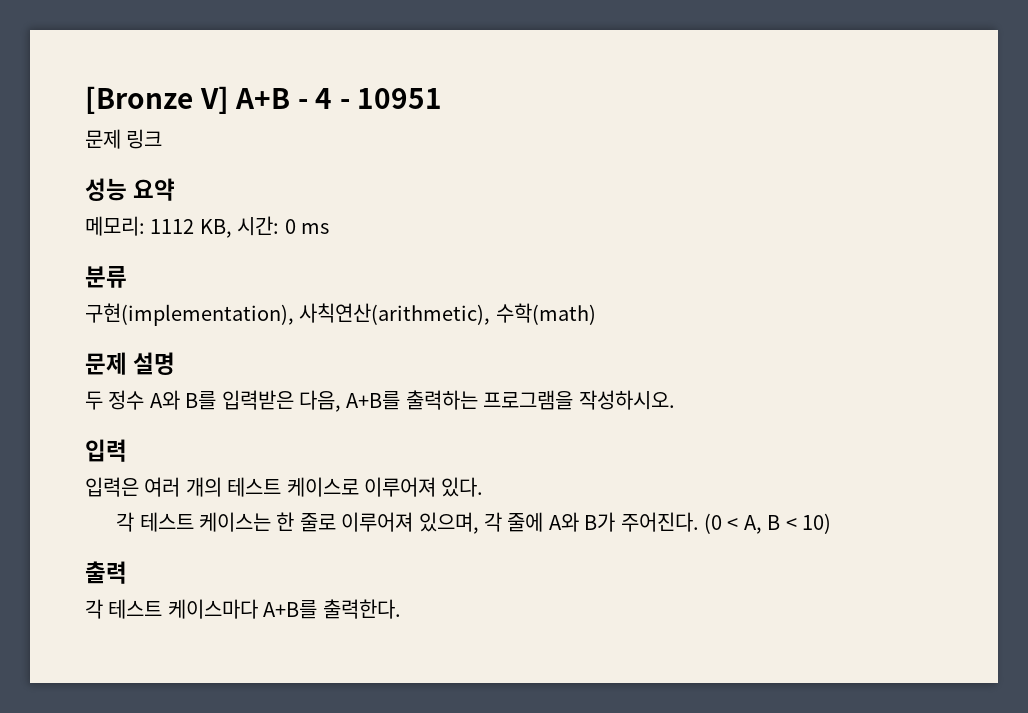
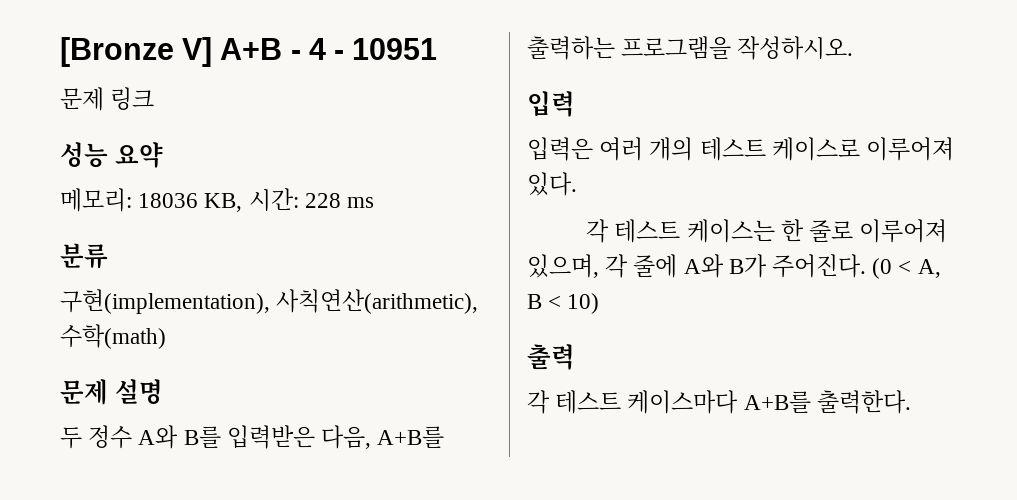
- 메모리: 1112 KB, 시간: 0 ms
+ 메모리: 18036 KB, 시간: 228 ms

